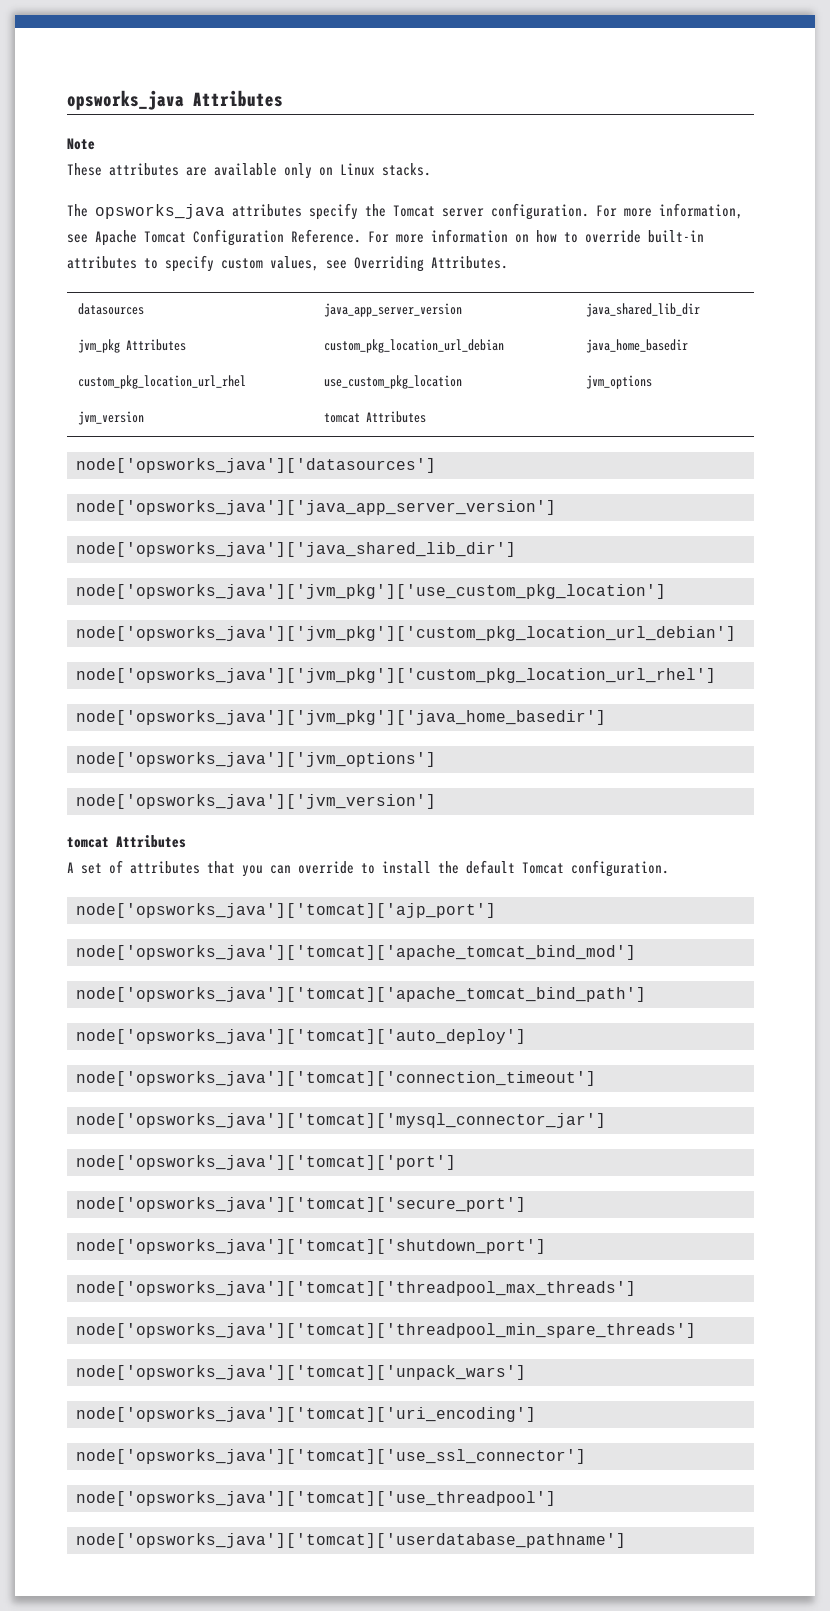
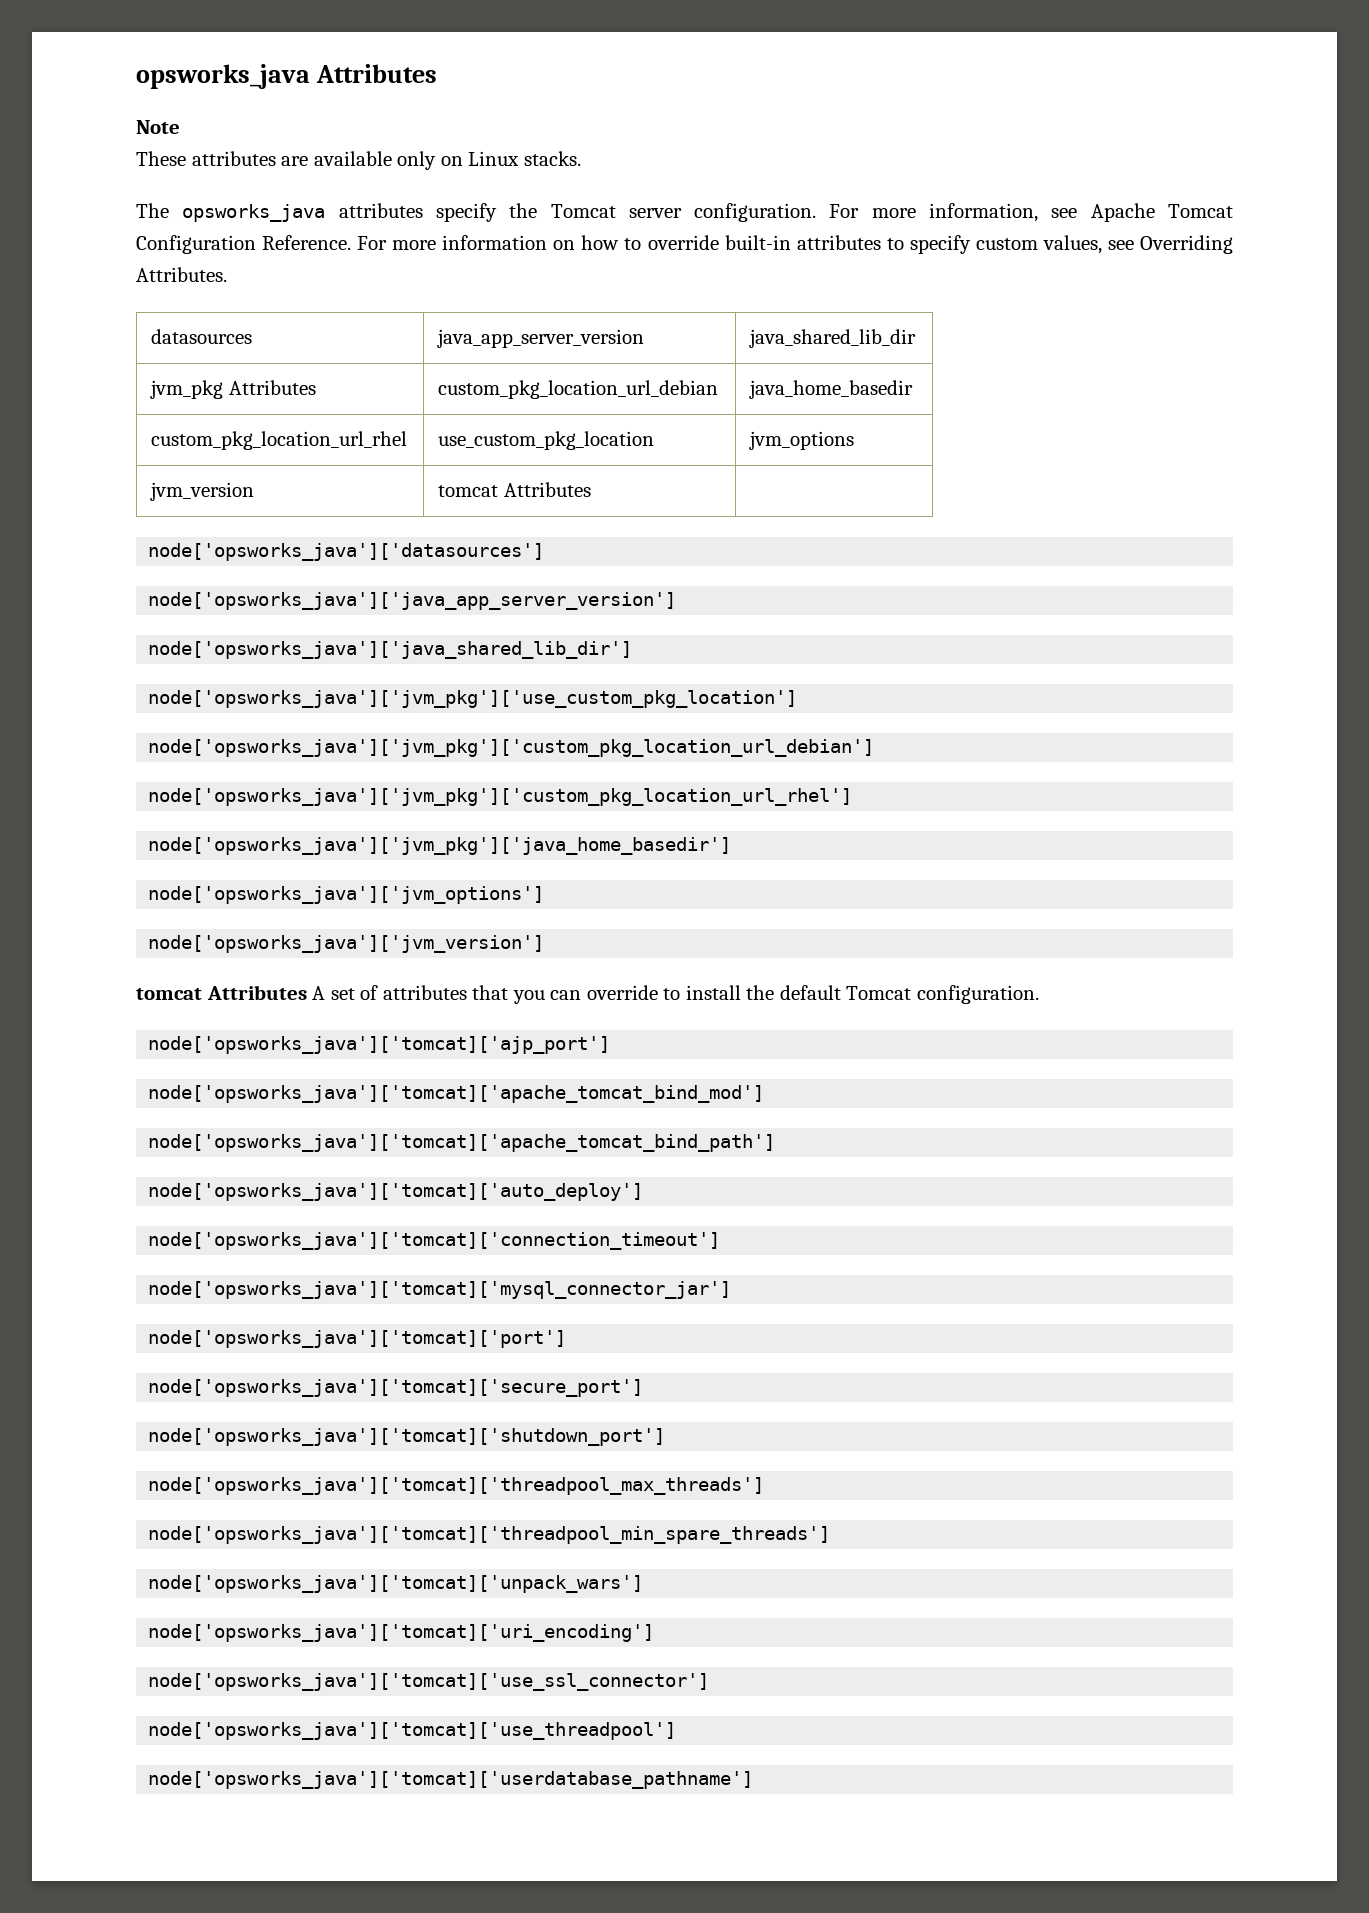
  node['opsworks_java']['jvm_version']
- tomcat Attributes
- A set of attributes that you can override to install the default Tomcat configuration.
+ tomcat Attributes A set of attributes that you can override to install the default Tomcat configuration.

